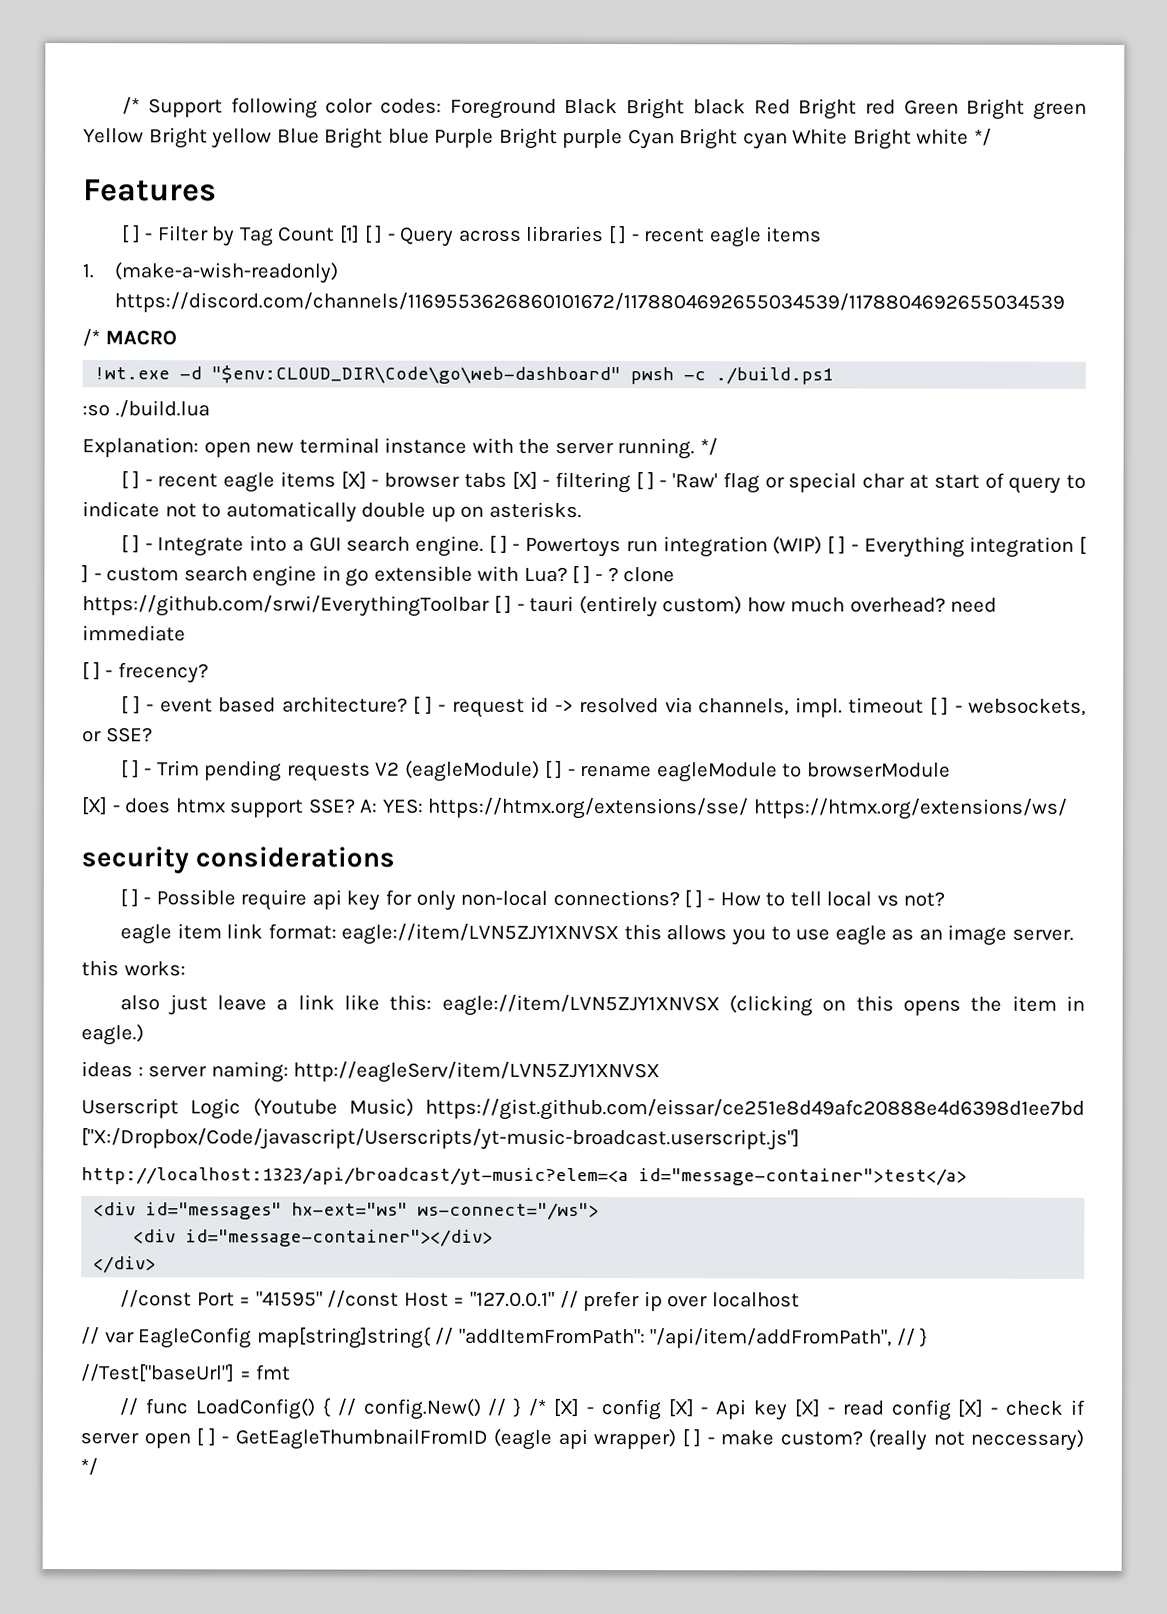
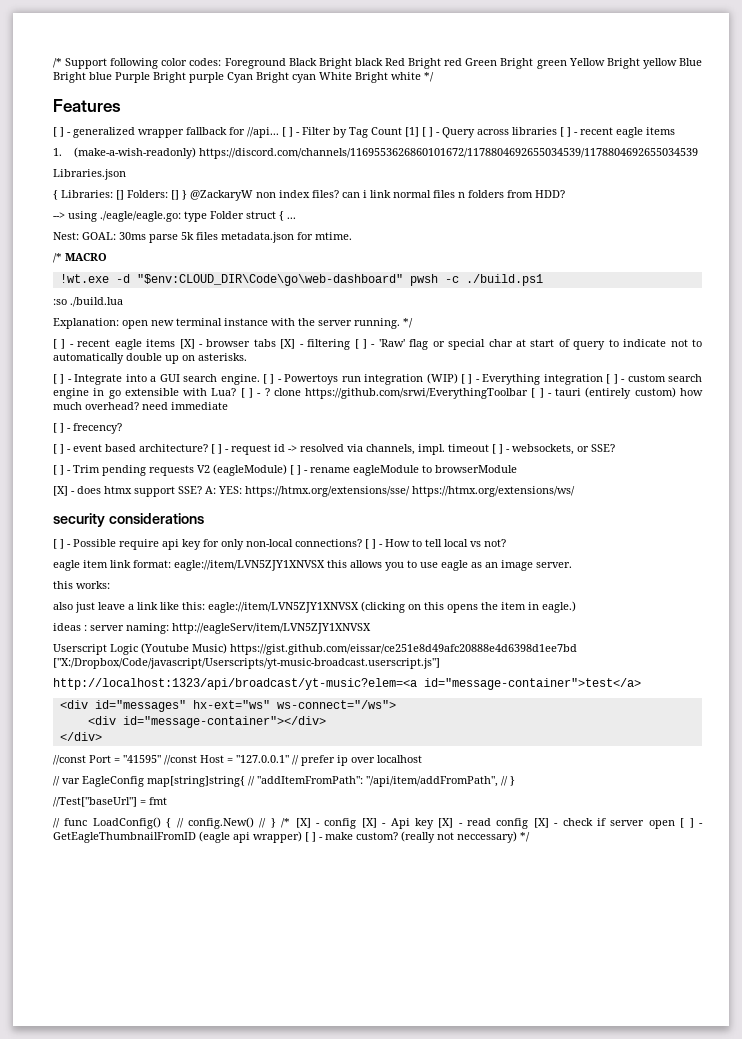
- [ ] - Filter by Tag Count [1] [ ] - Query across libraries [ ] - recent eagle items
+ [ ] - generalized wrapper fallback for //api... [ ] - Filter by Tag Count [1] [ ] - Query across libraries [ ] - recent eagle items
+ Libraries.json
+ { Libraries: [] Folders: [] } @ZackaryW non index files? can i link normal files n folders from HDD?
+ --> using ./eagle/eagle.go: type Folder struct { ...
+ Nest: GOAL: 30ms parse 5k files metadata.json for mtime.

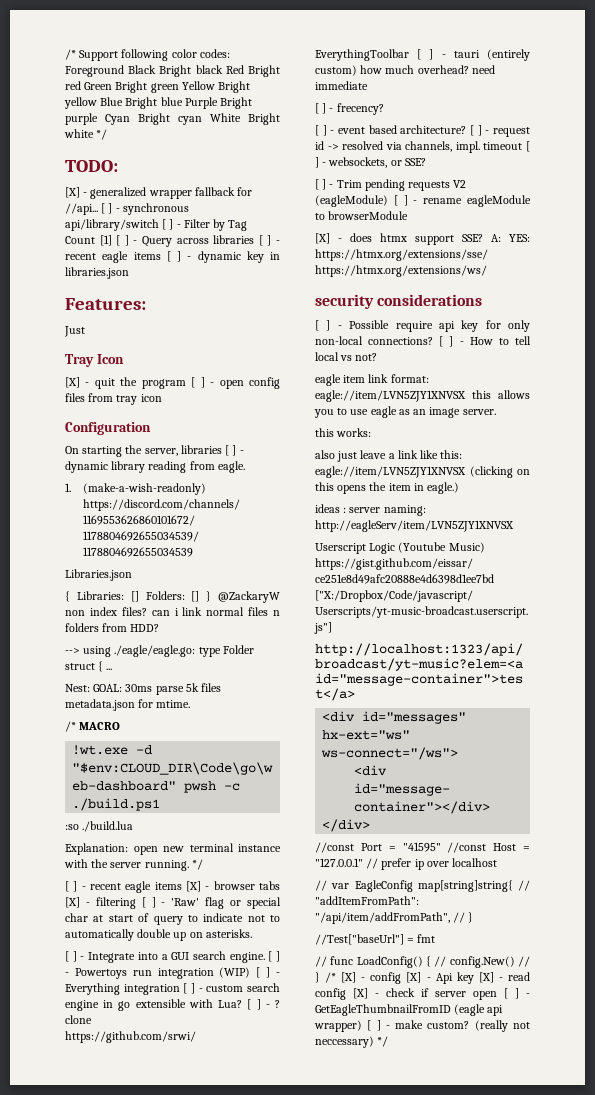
- Features
- [ ] - generalized wrapper fallback for //api...
+ TODO:
+ [X] - generalized wrapper fallback for //api...
- [ ] - Filter by Tag Count [1] [ ] - Query across libraries [ ] - recent eagle items
+ [ ] - synchronous api/library/switch [ ] - Filter by Tag Count [1] [ ] - Query across libraries [ ] - recent eagle items [ ] - dynamic key in libraries.json
+ Features:
+ Just
+ Tray Icon
+ [X] - quit the program [ ] - open config files from tray icon
+ Configuration
+ On starting the server, libraries [ ] - dynamic library reading from eagle.

